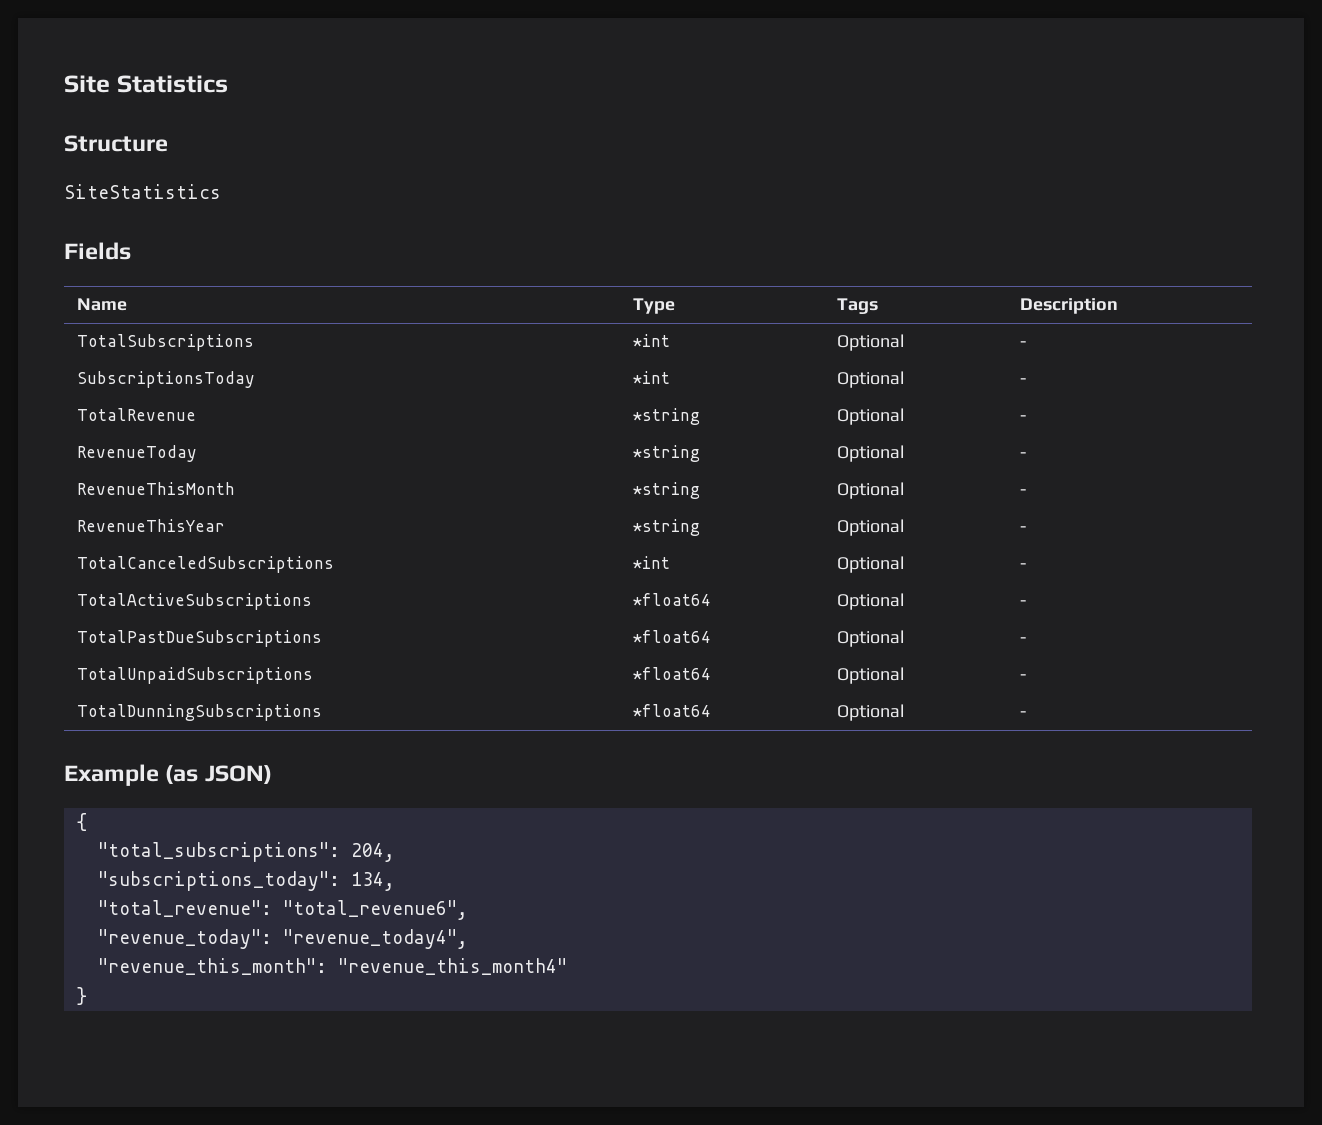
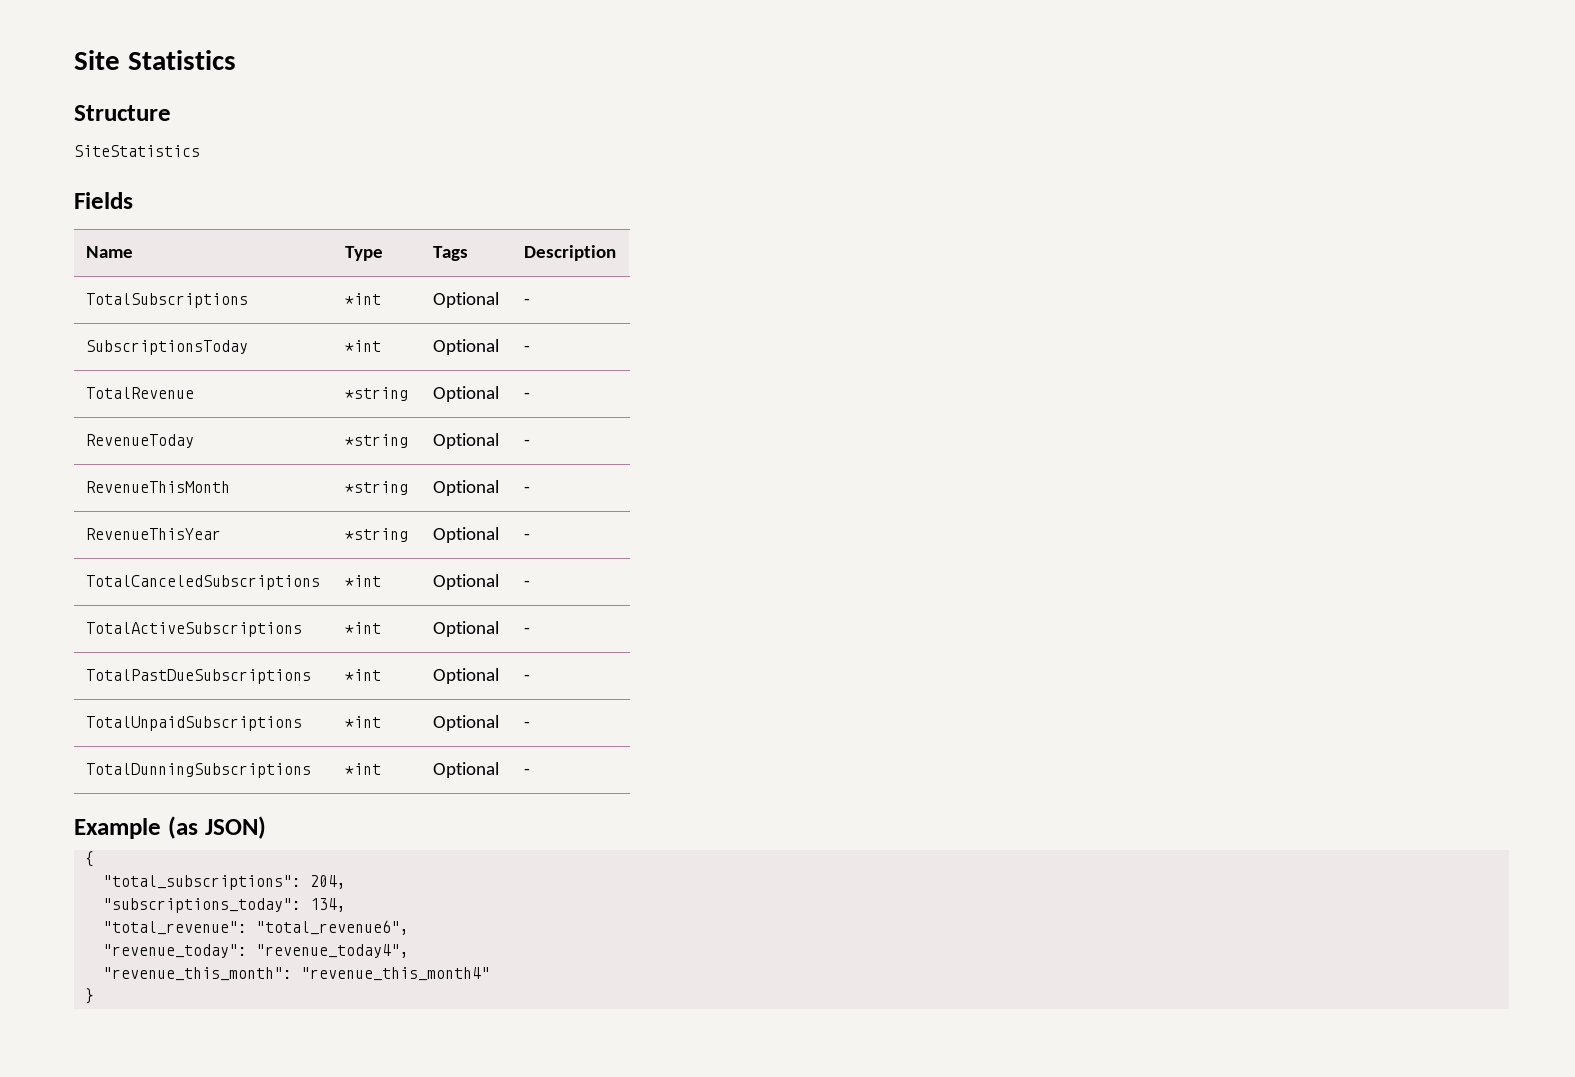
- TotalActiveSubscriptions | *float64 | Optional | -
+ TotalActiveSubscriptions | *int | Optional | -
- TotalPastDueSubscriptions | *float64 | Optional | -
+ TotalPastDueSubscriptions | *int | Optional | -
- TotalUnpaidSubscriptions | *float64 | Optional | -
+ TotalUnpaidSubscriptions | *int | Optional | -
- TotalDunningSubscriptions | *float64 | Optional | -
+ TotalDunningSubscriptions | *int | Optional | -

